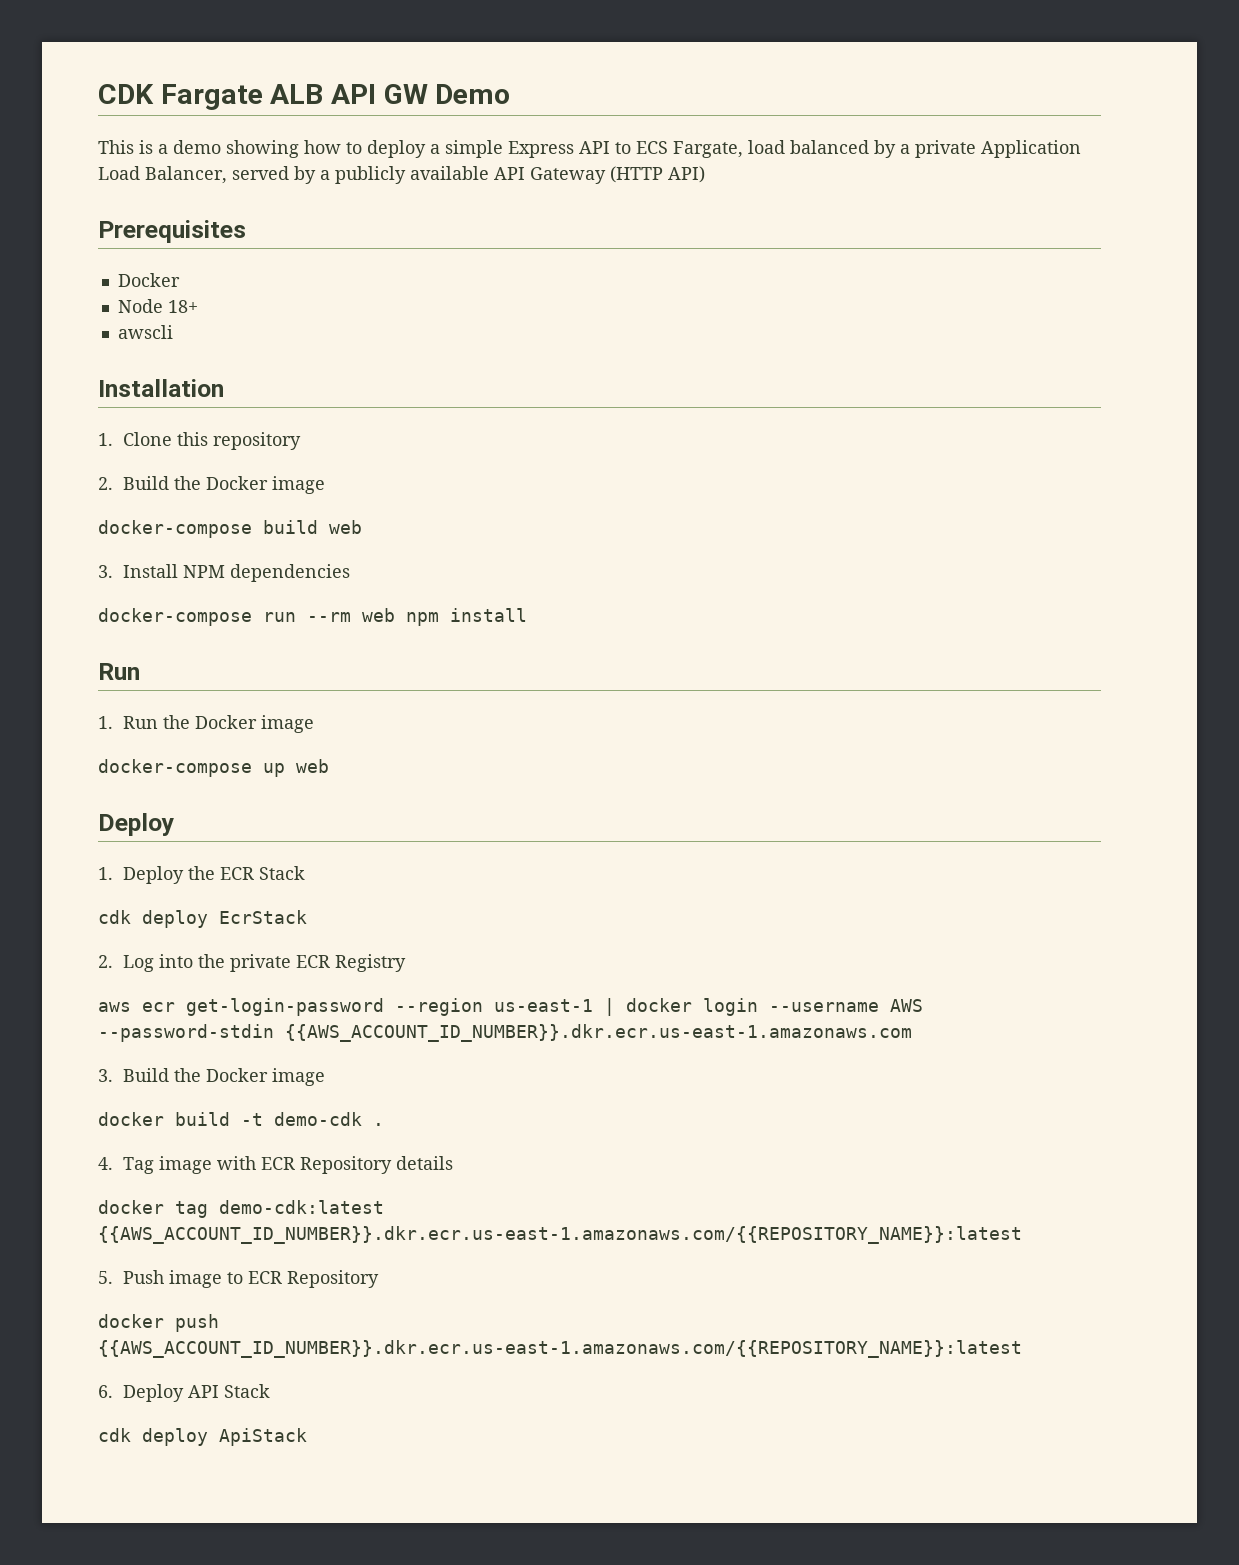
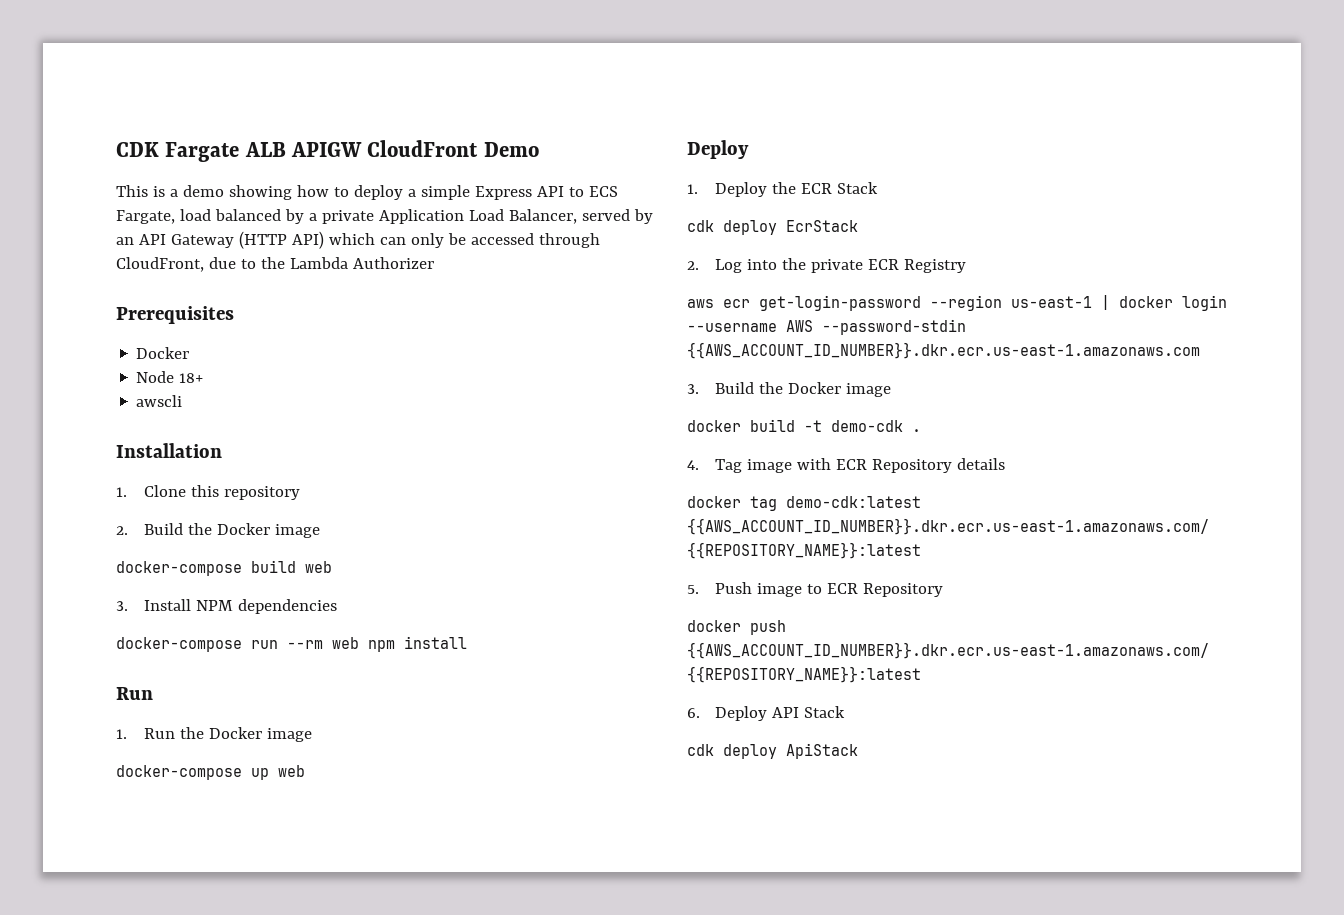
- CDK Fargate ALB API GW Demo
+ CDK Fargate ALB APIGW CloudFront Demo
- This is a demo showing how to deploy a simple Express API to ECS Fargate, load balanced by a private Application Load Balancer, served by a publicly available API Gateway (HTTP API)
+ This is a demo showing how to deploy a simple Express API to ECS Fargate, load balanced by a private Application Load Balancer, served by an API Gateway (HTTP API) which can only be accessed through CloudFront, due to the Lambda Authorizer

